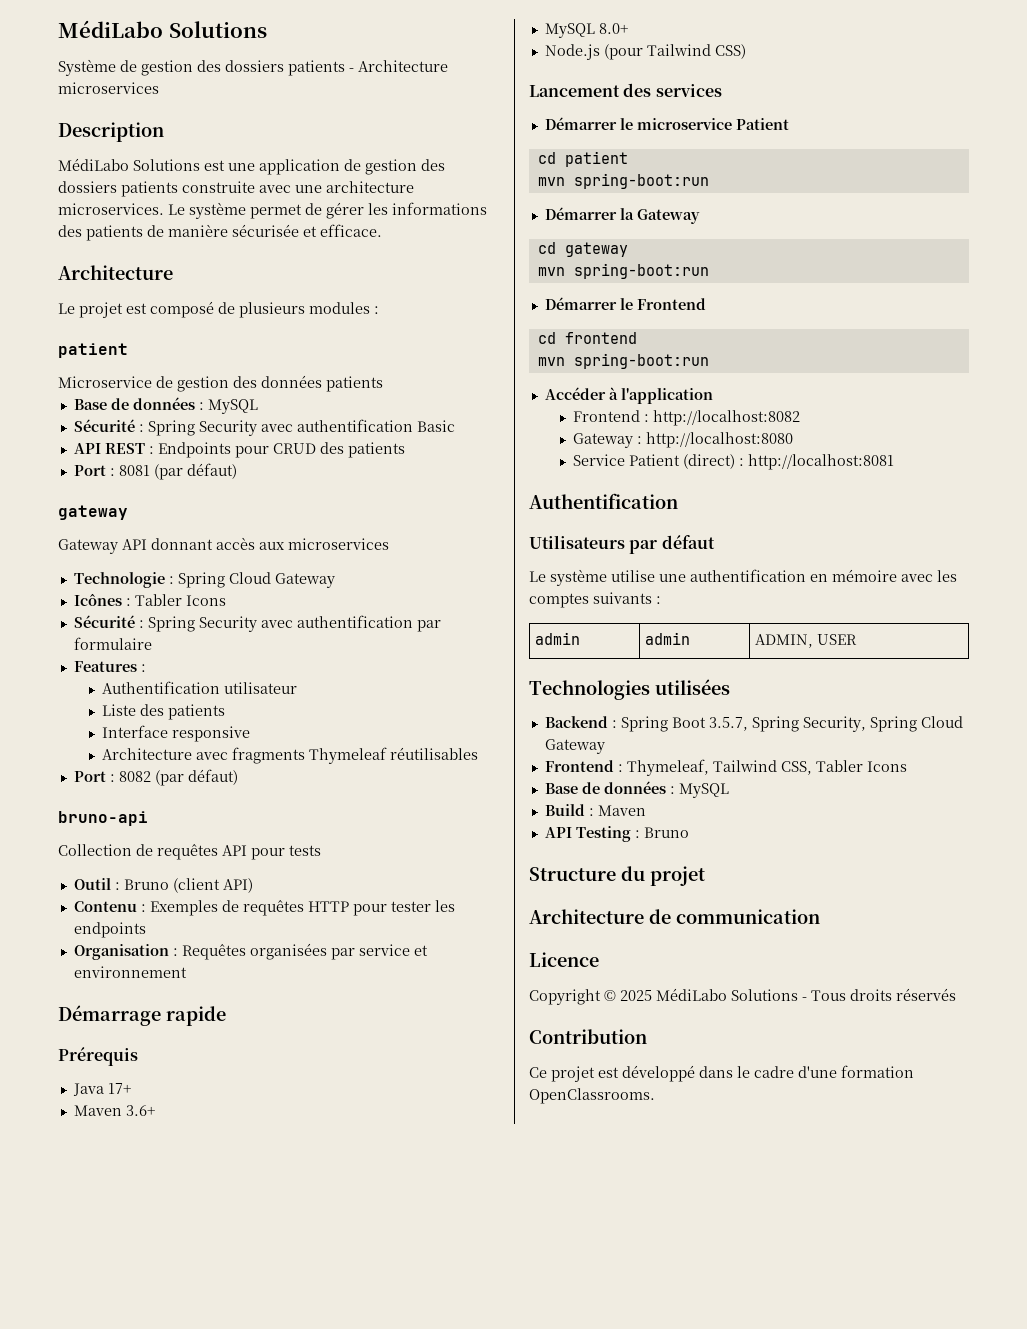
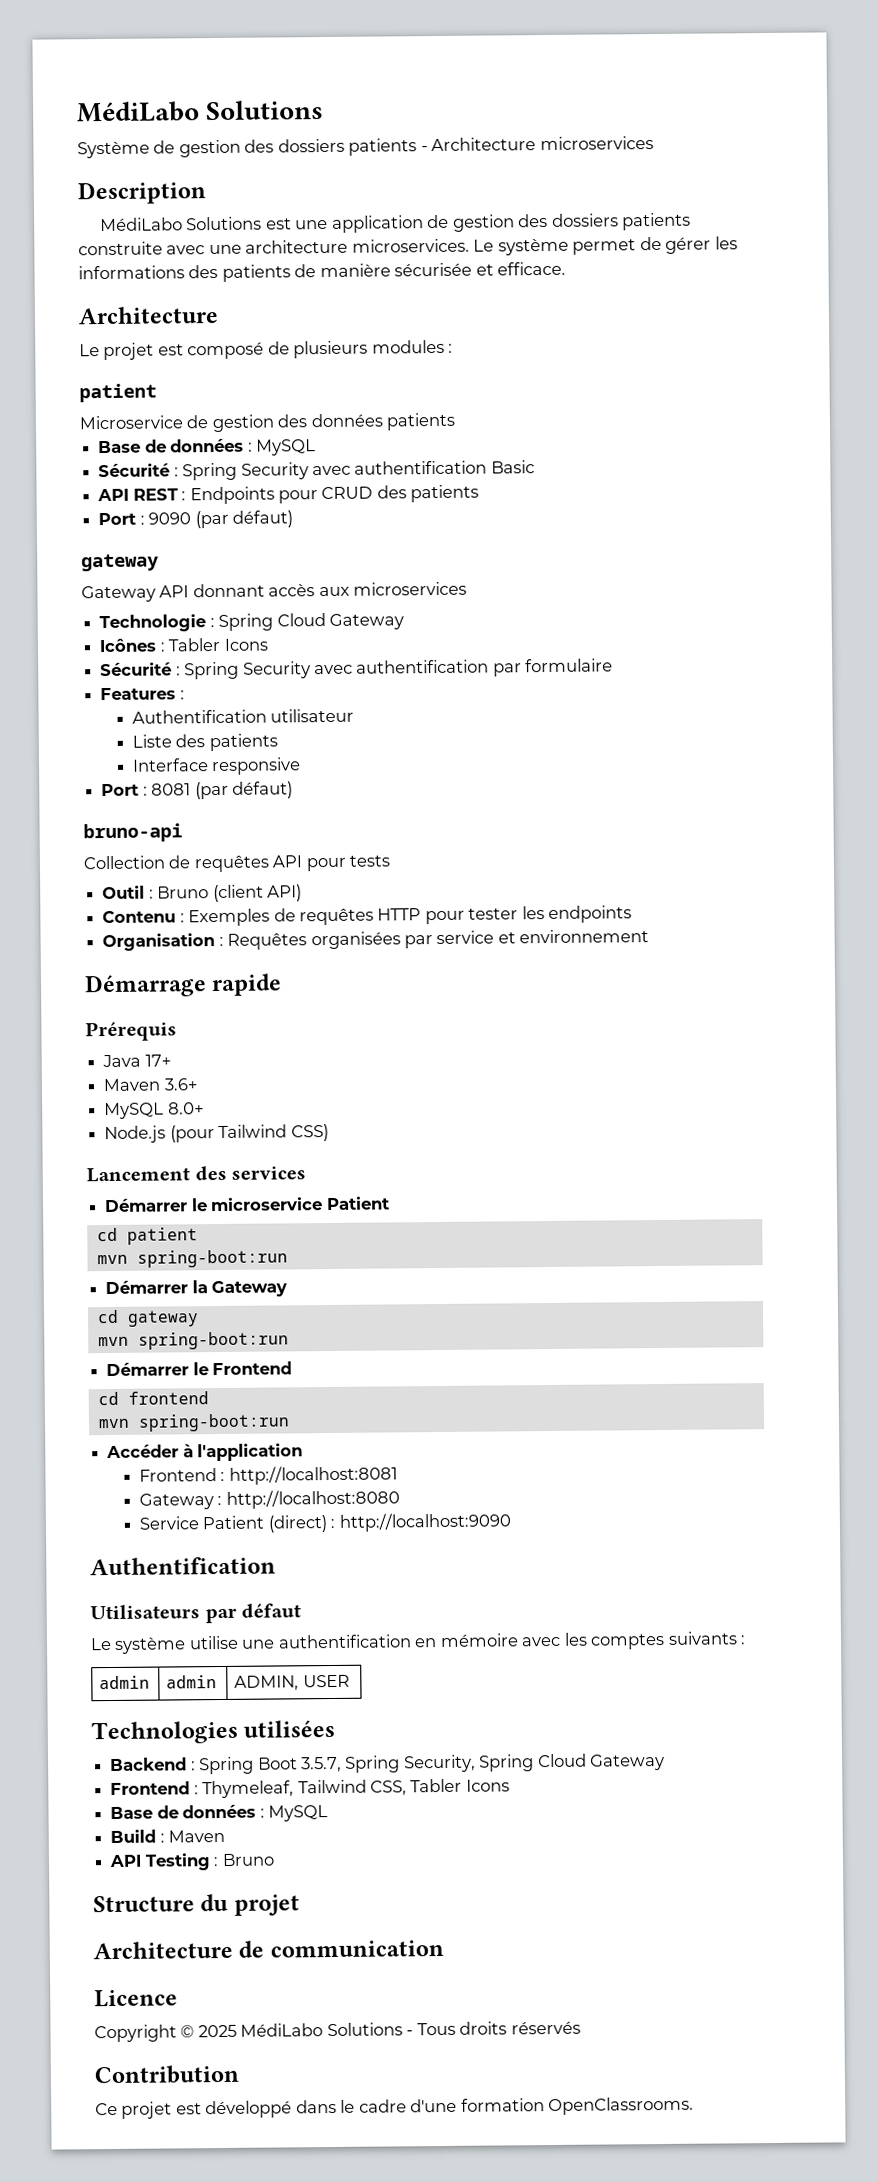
- Port : 8081 (par défaut)
+ Port : 9090 (par défaut)
- Architecture avec fragments Thymeleaf réutilisables
- Port : 8082 (par défaut)
+ Port : 8081 (par défaut)
- Frontend : http://localhost:8082
+ Frontend : http://localhost:8081
- Service Patient (direct) : http://localhost:8081
+ Service Patient (direct) : http://localhost:9090

